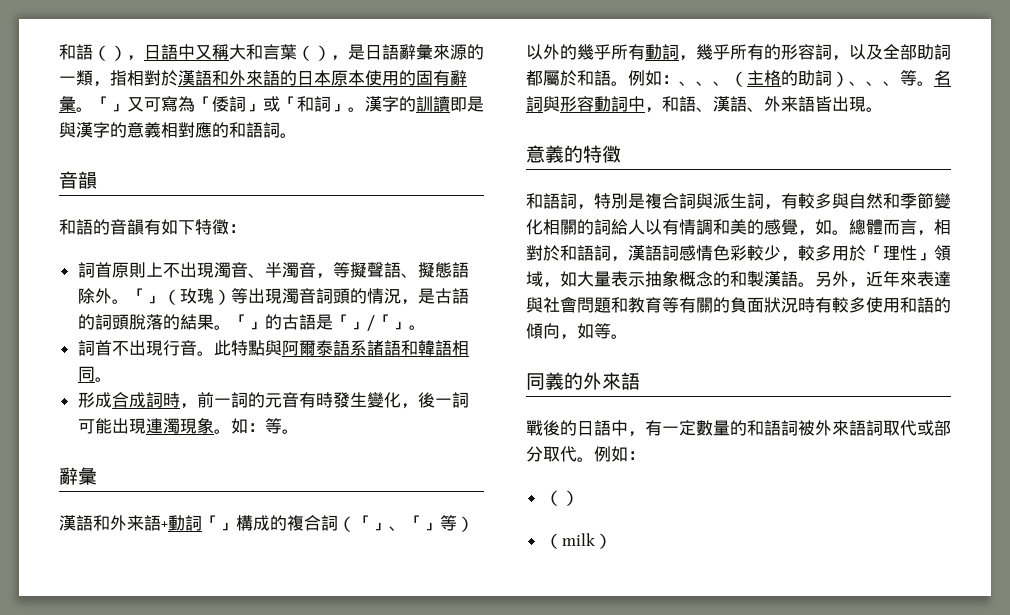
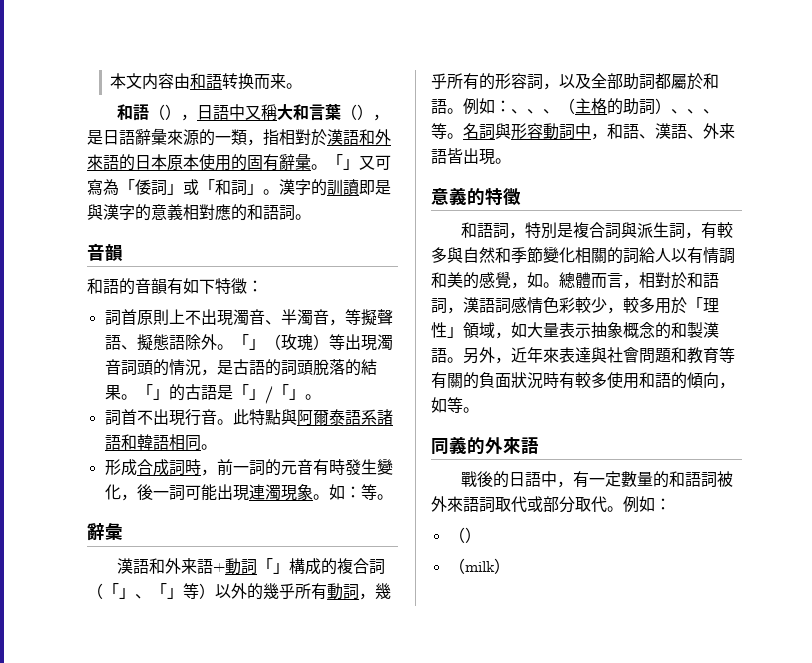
+ 本文内容由和語转换而来。

